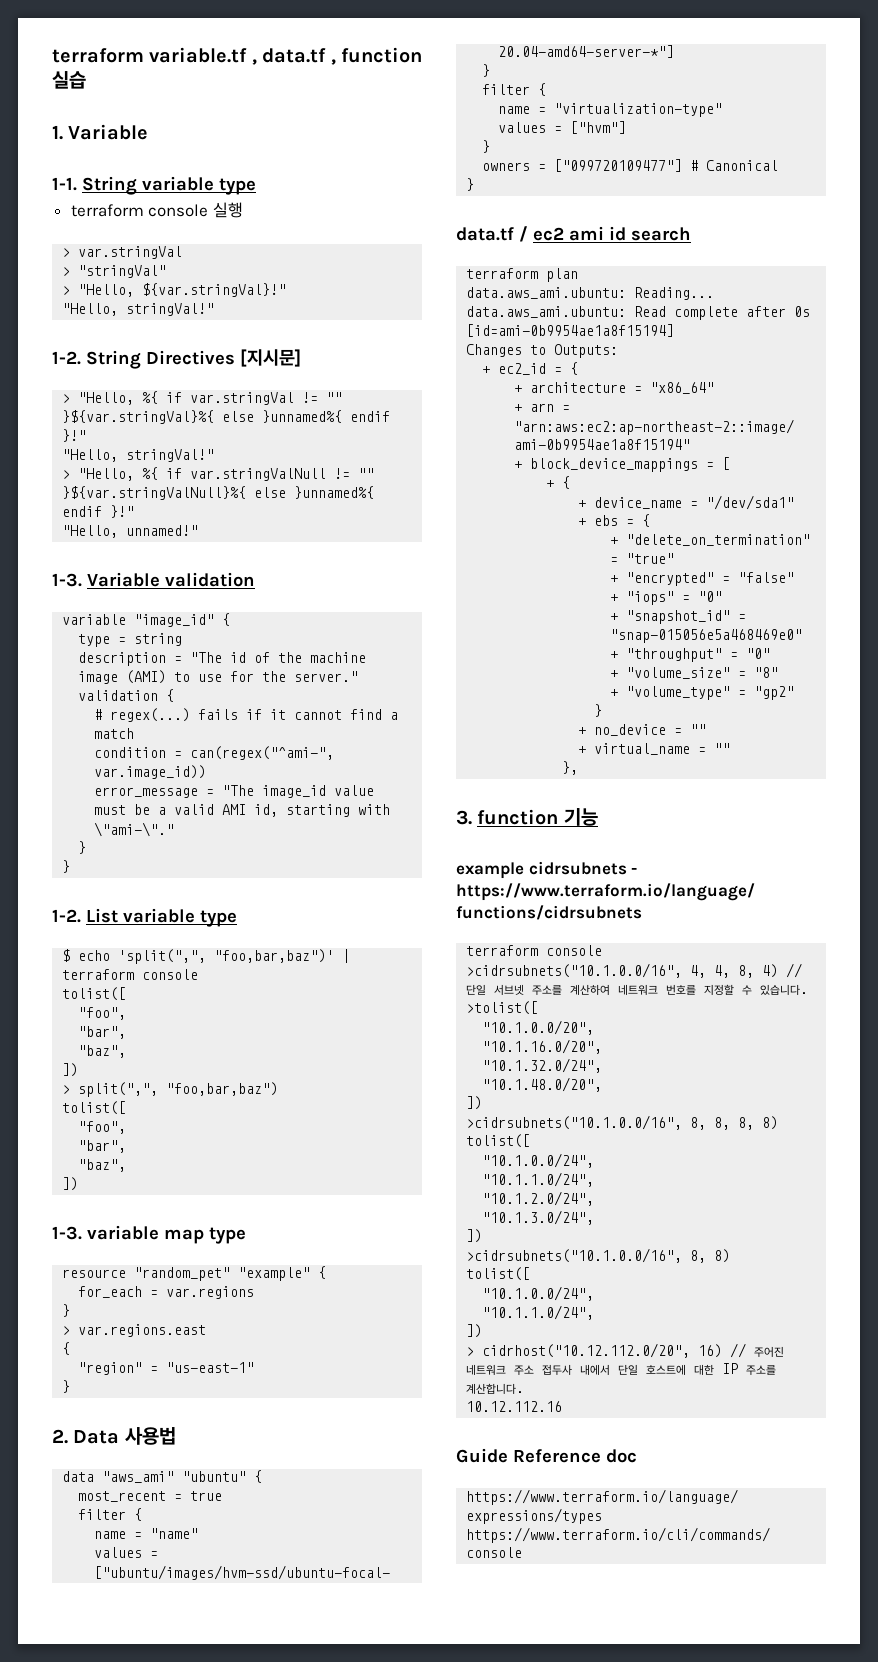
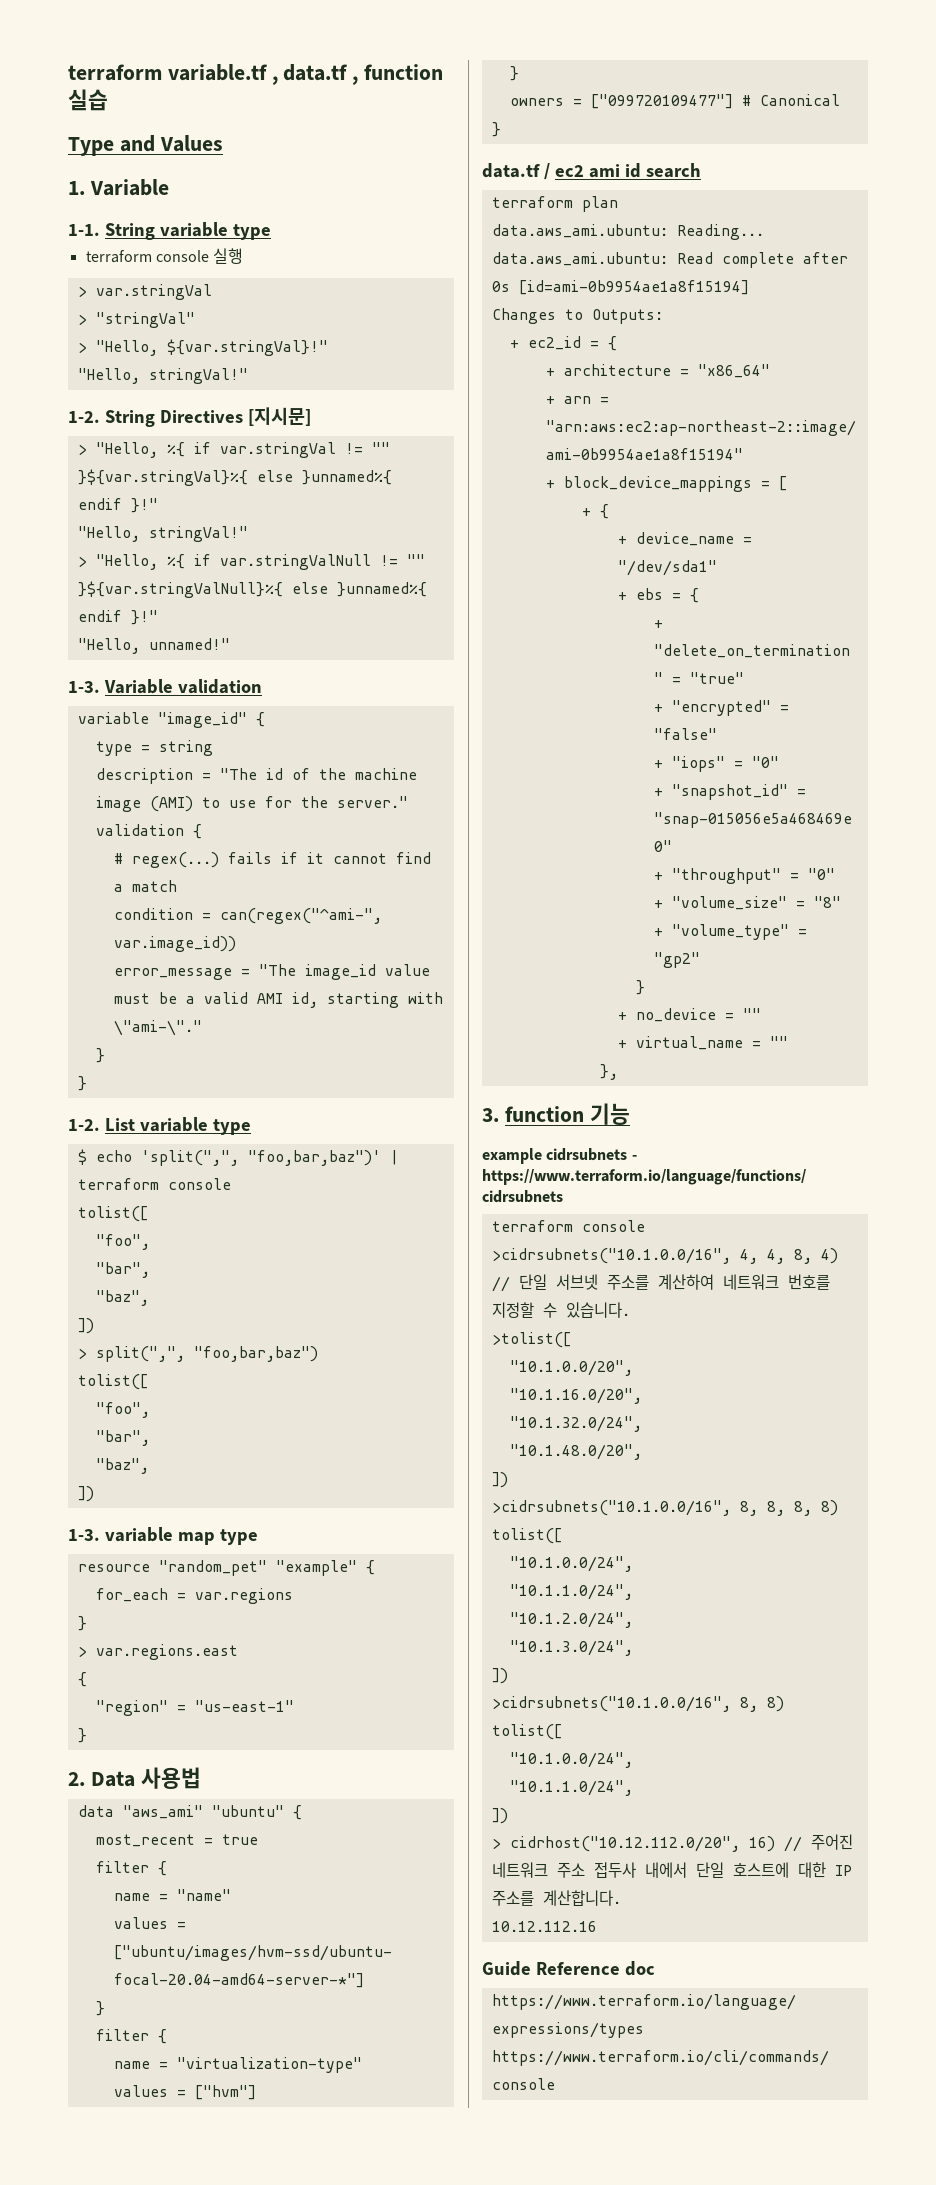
+ Type and Values

